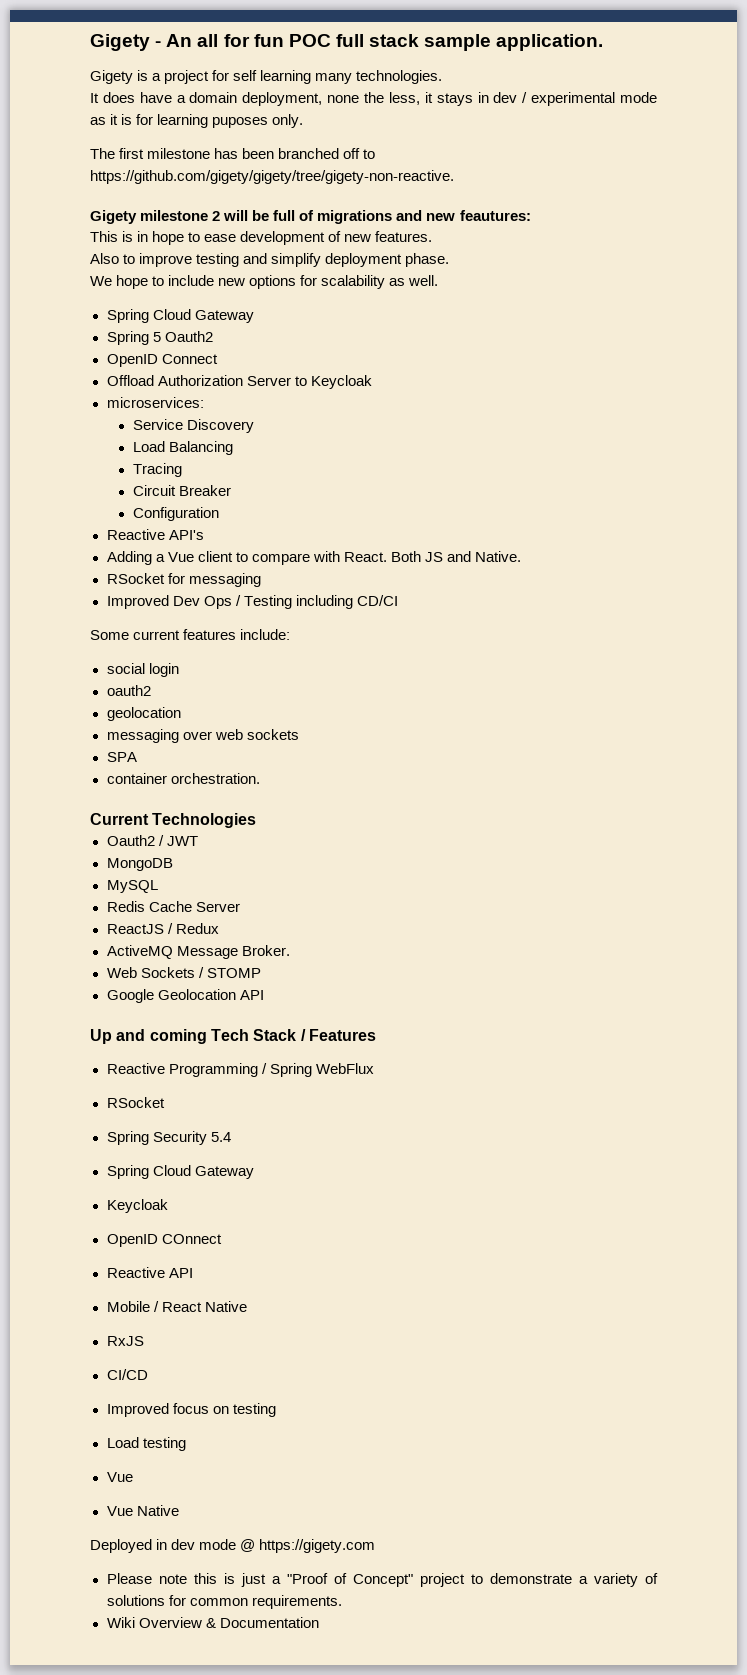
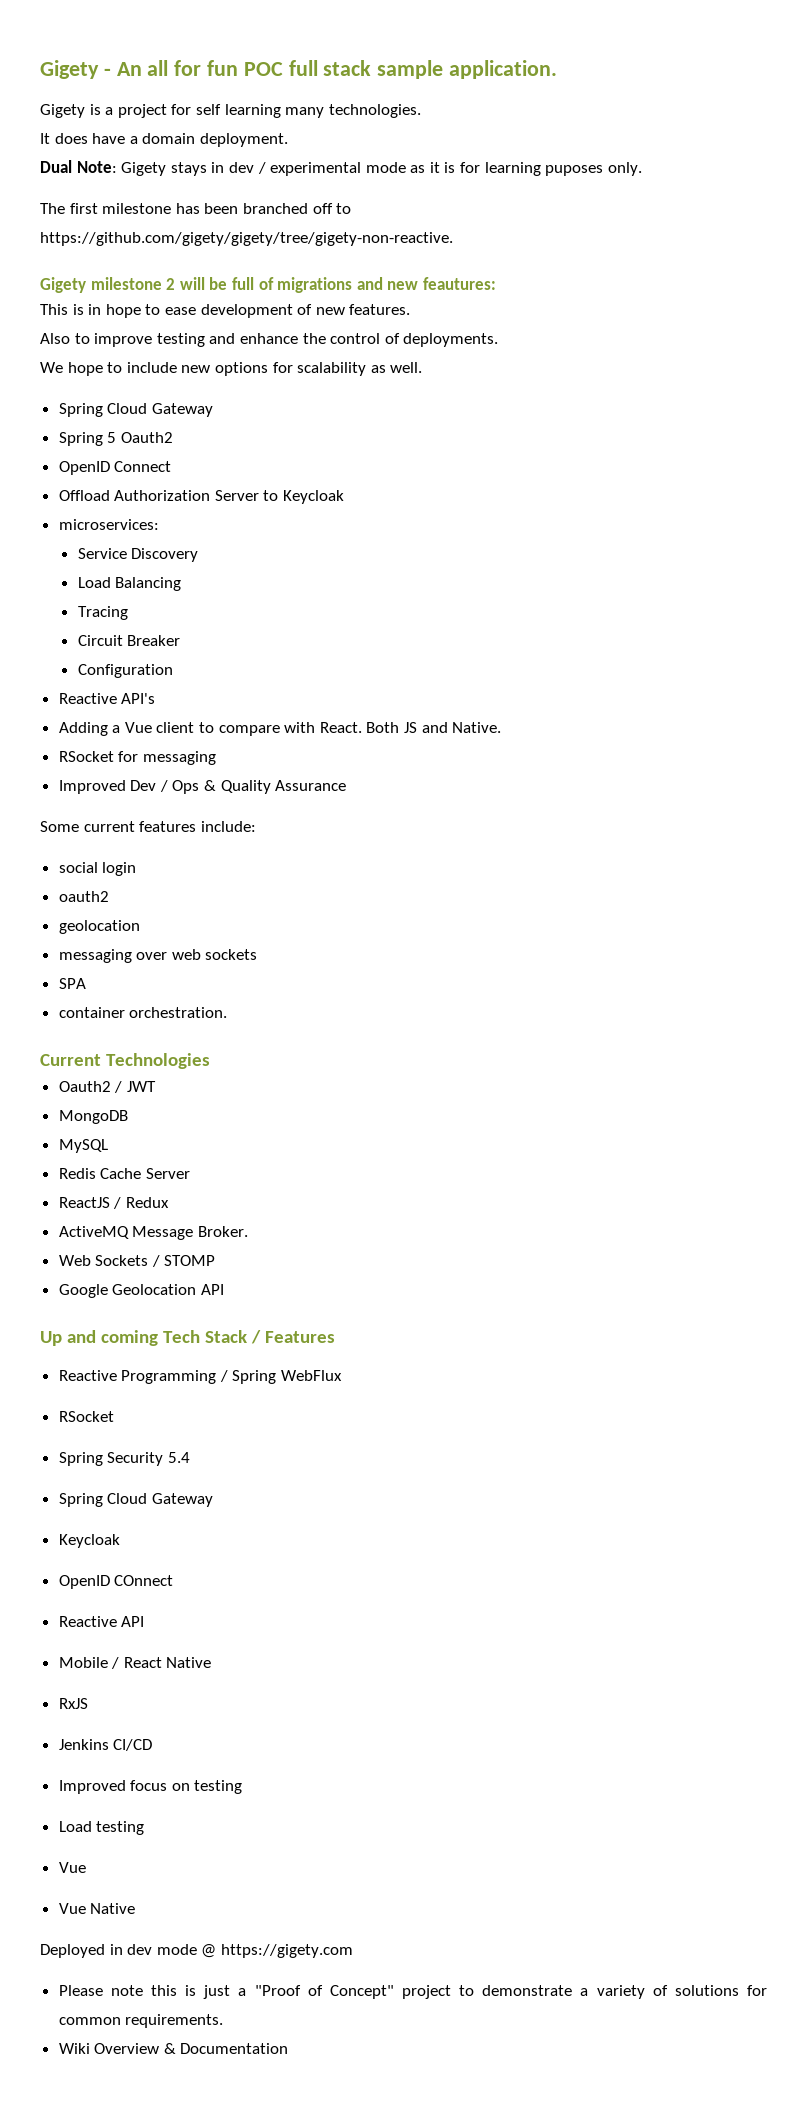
- It does have a domain deployment, none the less, it stays in dev / experimental mode as it is for learning puposes only.
+ It does have a domain deployment.
+ Dual Note: Gigety stays in dev / experimental mode as it is for learning puposes only.
- Also to improve testing and simplify deployment phase.
+ Also to improve testing and enhance the control of deployments.
- Improved Dev Ops / Testing including CD/CI
+ Improved Dev / Ops & Quality Assurance
- CI/CD
+ Jenkins CI/CD

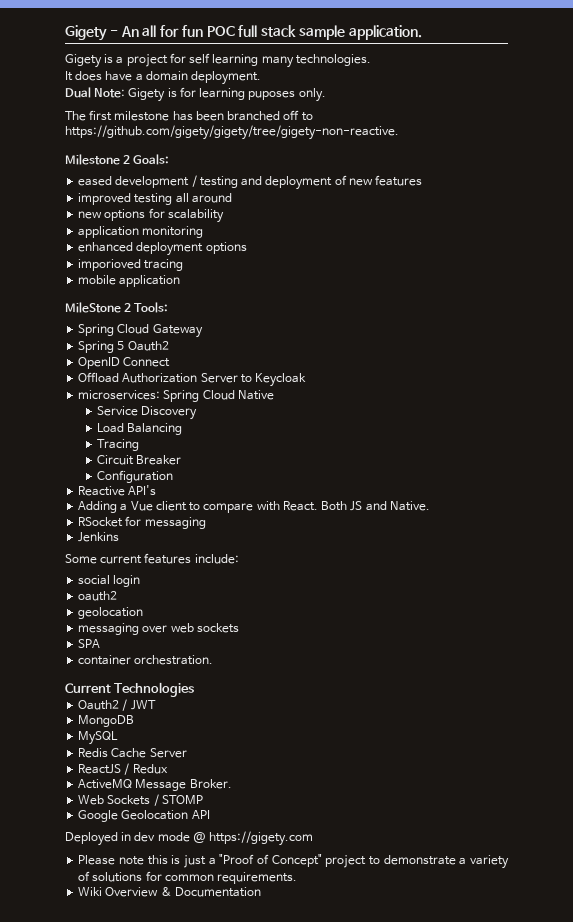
- Dual Note: Gigety stays in dev / experimental mode as it is for learning puposes only.
+ Dual Note: Gigety is for learning puposes only.
- Gigety milestone 2 will be full of migrations and new feautures:
- This is in hope to ease development of new features.
- Also to improve testing and enhance the control of deployments.
- We hope to include new options for scalability as well.
+ Milestone 2 Goals:
+ eased development / testing and deployment of new features
+ improved testing all around
+ new options for scalability
+ application monitoring
+ enhanced deployment options
+ imporioved tracing
+ mobile application
+ MileStone 2 Tools:
- microservices:
+ microservices: Spring Cloud Native
- Improved Dev / Ops & Quality Assurance
+ Jenkins
- Up and coming Tech Stack / Features
- Reactive Programming / Spring WebFlux
- RSocket
- Spring Security 5.4
- Spring Cloud Gateway
- Keycloak
- OpenID COnnect
- Reactive API
- Mobile / React Native
- RxJS
- Jenkins CI/CD
- Improved focus on testing
- Load testing
- Vue
- Vue Native

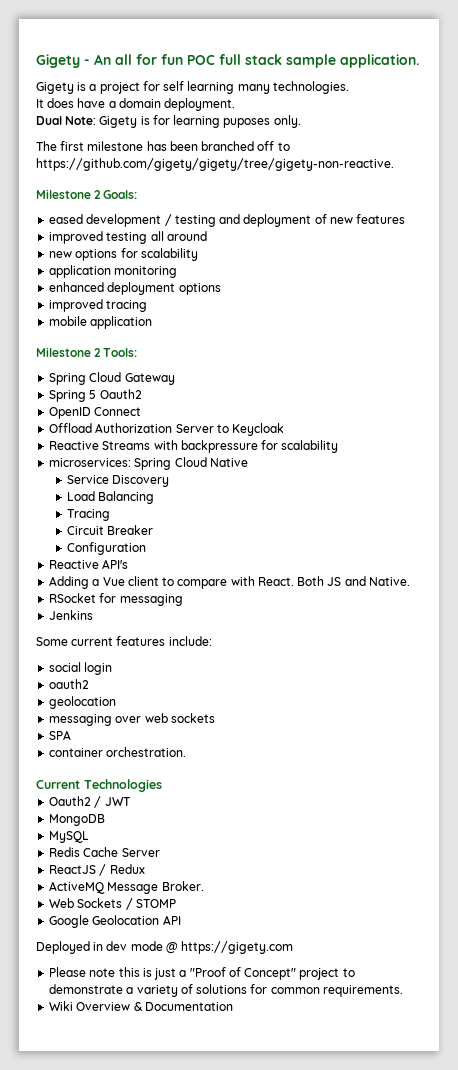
- imporioved tracing
+ improved tracing
- MileStone 2 Tools:
+ Milestone 2 Tools:
+ Reactive Streams with backpressure for scalability

